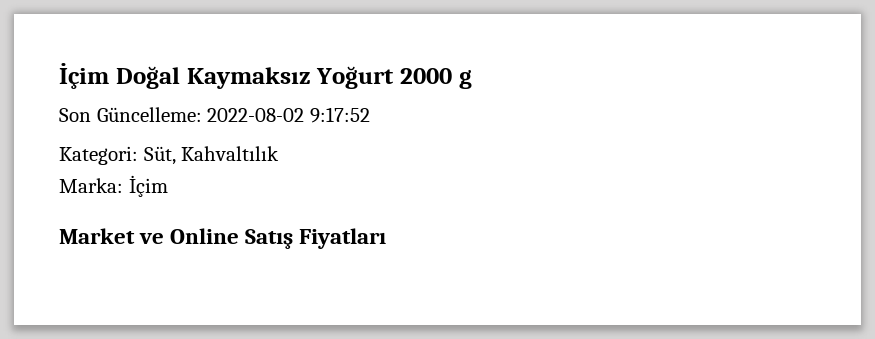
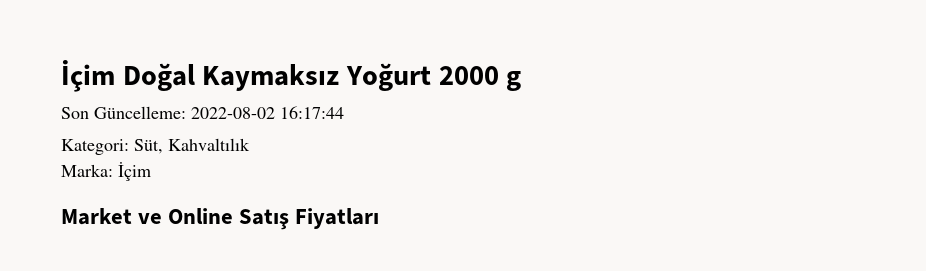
- Son Güncelleme: 2022-08-02 9:17:52
+ Son Güncelleme: 2022-08-02 16:17:44

